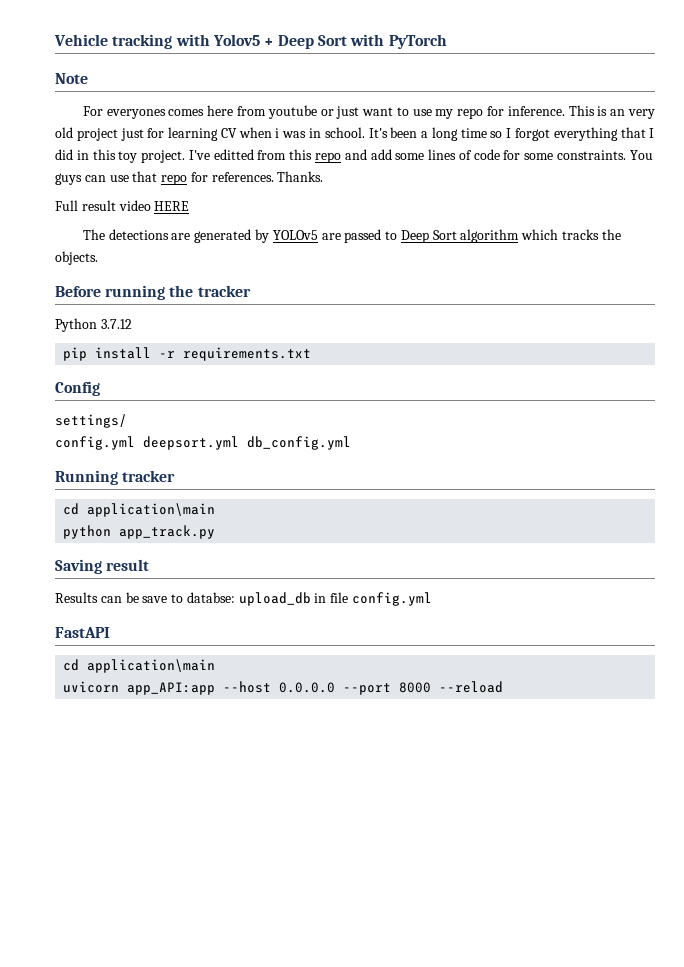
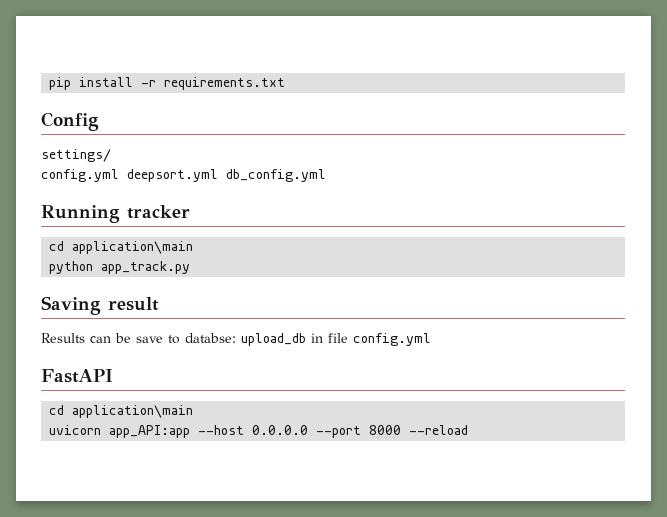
- Vehicle tracking with Yolov5 + Deep Sort with PyTorch
- Note
- For everyones comes here from youtube or just want to use my repo for inference. This is an very old project just for learning CV when i was in school. It's been a long time so I forgot everything that I did in this toy project. I've editted from this repo and add some lines of code for some constraints. You guys can use that repo for references. Thanks.
- Full result video HERE
- The detections are generated by YOLOv5 are passed to Deep Sort algorithm which tracks the objects.
- Before running the tracker
- Python 3.7.12

